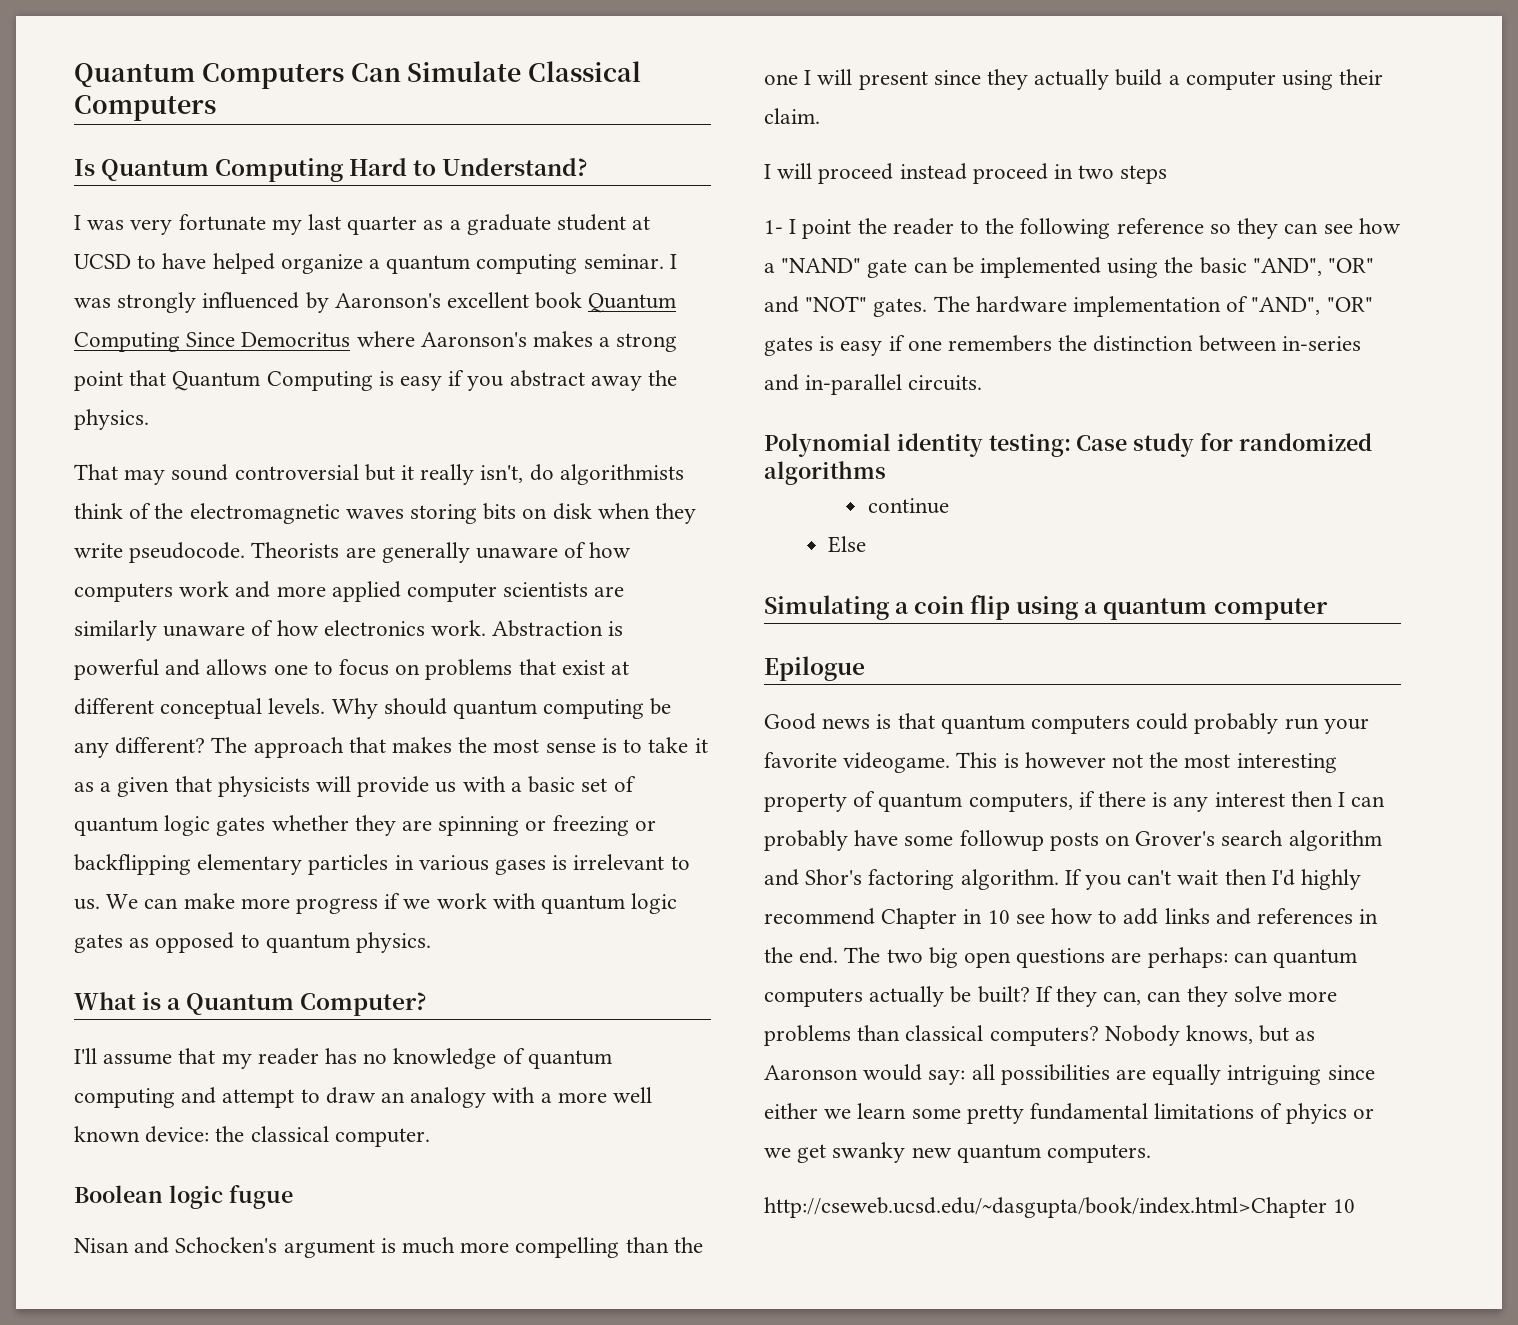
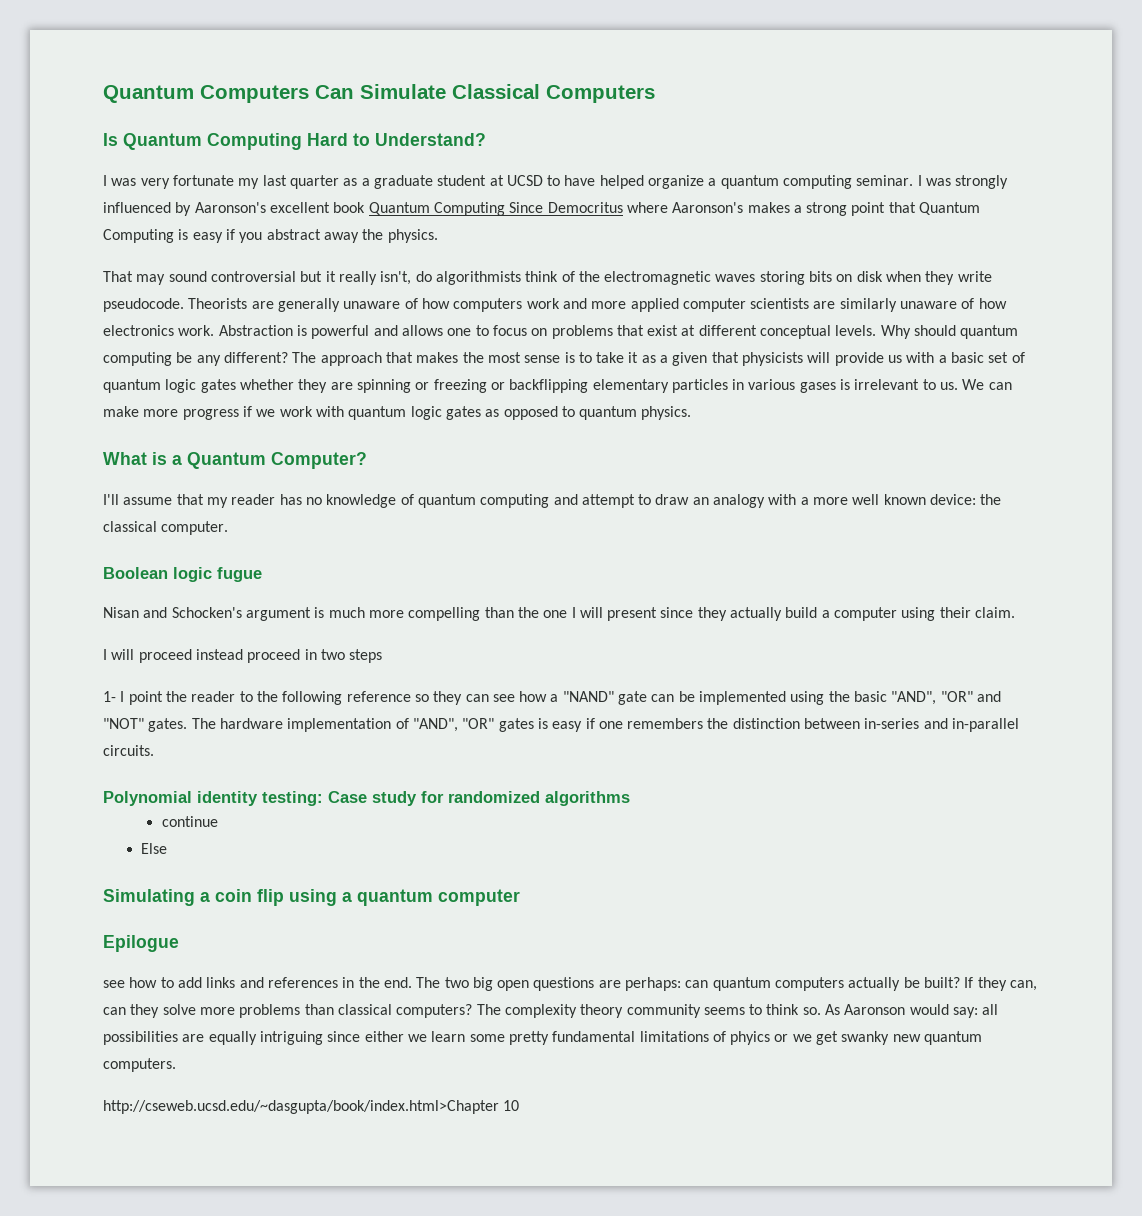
- Good news is that quantum computers could probably run your favorite videogame. This is however not the most interesting property of quantum computers, if there is any interest then I can probably have some followup posts on Grover's search algorithm and Shor's factoring algorithm. If you can't wait then I'd highly recommend Chapter in 10 see how to add links and references in the end.
+ see how to add links and references in the end.
- Nobody knows, but as Aaronson would say: all possibilities are equally intriguing since either we learn some pretty fundamental limitations of phyics or we get swanky new quantum computers.
+ The complexity theory community seems to think so. As Aaronson would say: all possibilities are equally intriguing since either we learn some pretty fundamental limitations of phyics or we get swanky new quantum computers.

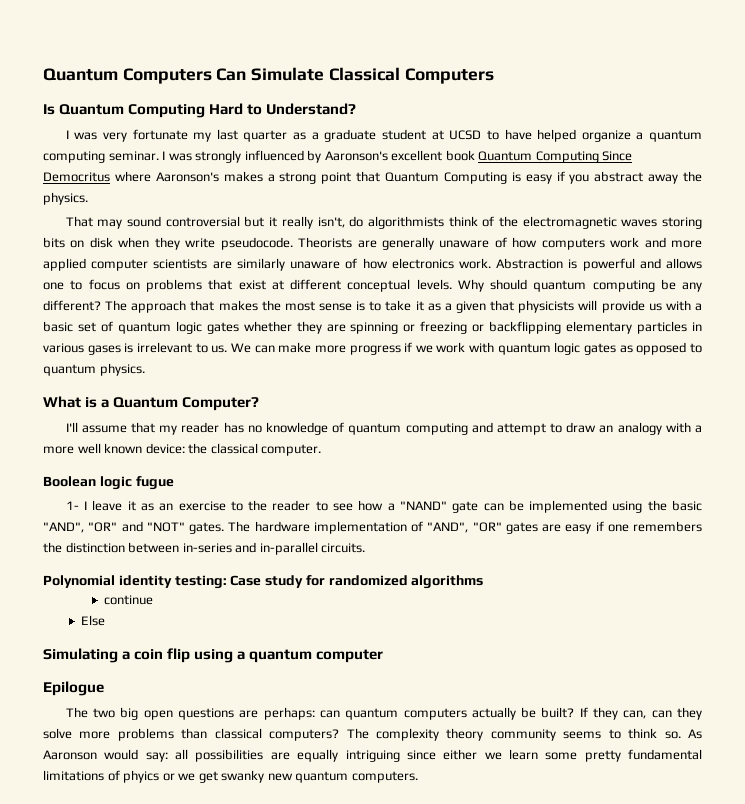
- Nisan and Schocken's argument is much more compelling than the one I will present since they actually build a computer using their claim.
- I will proceed instead proceed in two steps
- 1- I point the reader to the following reference so they can see how a "NAND" gate can be implemented using the basic "AND", "OR" and "NOT" gates.
+ 1- I leave it as an exercise to the reader to see how a "NAND" gate can be implemented using the basic "AND", "OR" and "NOT" gates.
- The hardware implementation of "AND", "OR" gates is easy if one remembers the distinction between in-series and in-parallel circuits.
+ The hardware implementation of "AND", "OR" gates are easy if one remembers the distinction between in-series and in-parallel circuits.
- see how to add links and references in the end.
- http://cseweb.ucsd.edu/~dasgupta/book/index.html>Chapter 10

